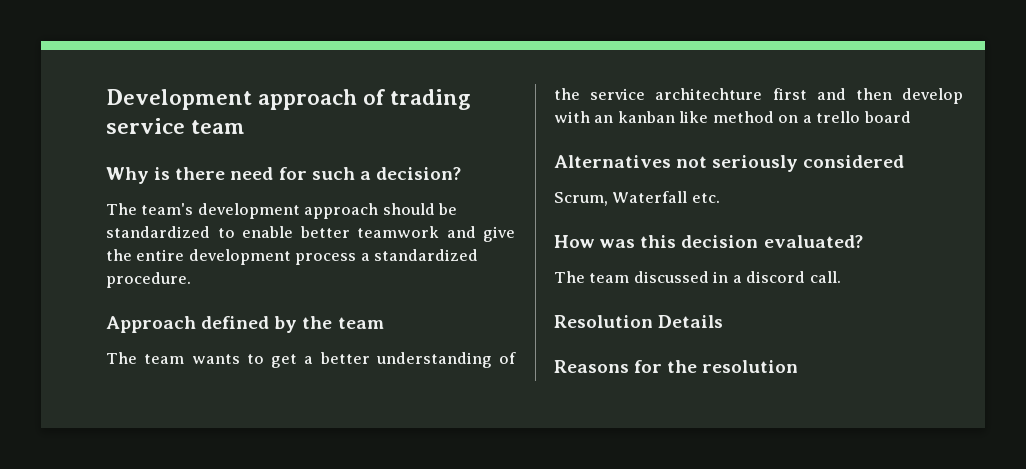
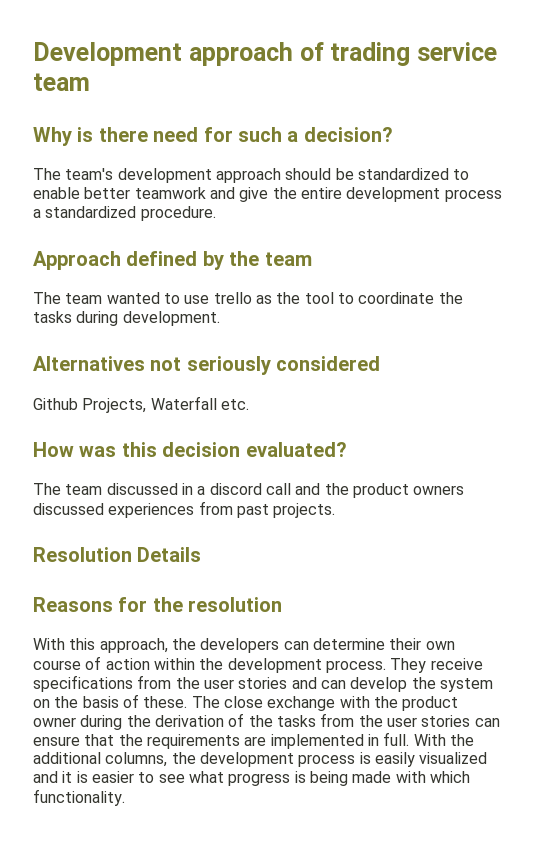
- The team wants to get a better understanding of the service architechture first and then develop with an kanban like method on a trello board
+ The team wanted to use trello as the tool to coordinate the tasks during development.
- Scrum, Waterfall etc.
+ Github Projects, Waterfall etc.
- The team discussed in a discord call.
+ The team discussed in a discord call and the product owners discussed experiences from past projects.
+ With this approach, the developers can determine their own course of action within the development process. They receive specifications from the user stories and can develop the system on the basis of these. The close exchange with the product owner during the derivation of the tasks from the user stories can ensure that the requirements are implemented in full. With the additional columns, the development process is easily visualized and it is easier to see what progress is being made with which functionality.

